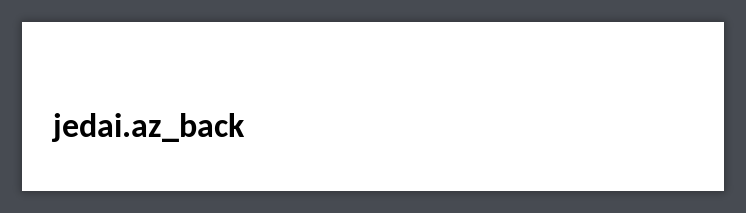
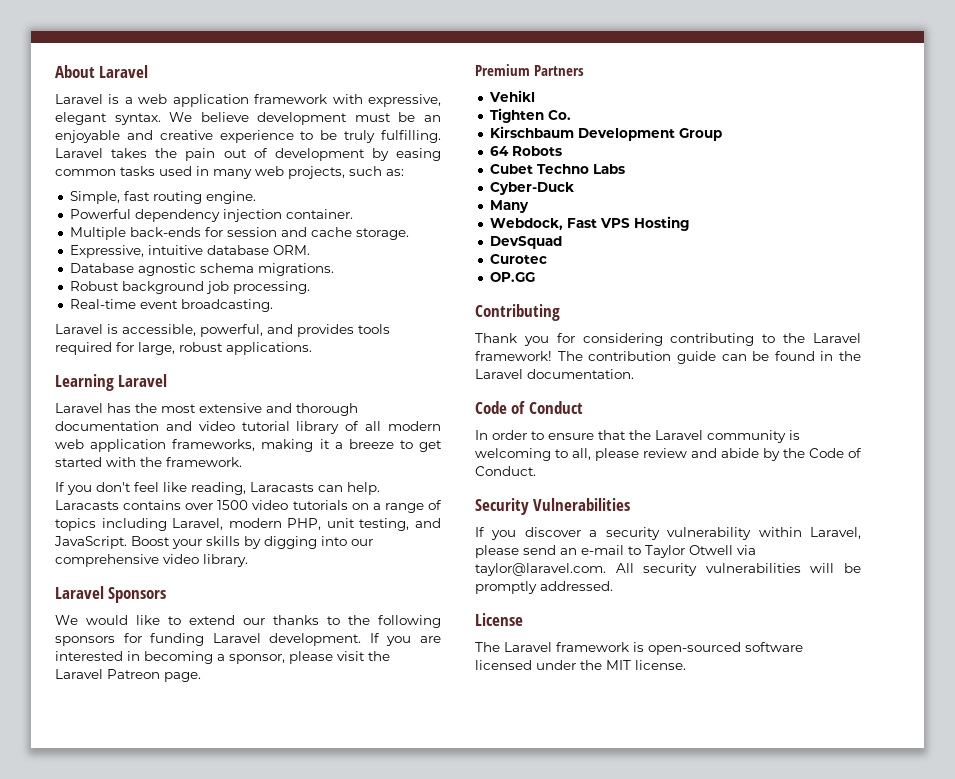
- jedai.az_back
+ About Laravel
+ Laravel is a web application framework with expressive, elegant syntax. We believe development must be an enjoyable and creative experience to be truly fulfilling. Laravel takes the pain out of development by easing common tasks used in many web projects, such as:
+ Simple, fast routing engine.
+ Powerful dependency injection container.
+ Multiple back-ends for session and cache storage.
+ Expressive, intuitive database ORM.
+ Database agnostic schema migrations.
+ Robust background job processing.
+ Real-time event broadcasting.
+ Laravel is accessible, powerful, and provides tools required for large, robust applications.
+ Learning Laravel
+ Laravel has the most extensive and thorough documentation and video tutorial library of all modern web application frameworks, making it a breeze to get started with the framework.
+ If you don't feel like reading, Laracasts can help. Laracasts contains over 1500 video tutorials on a range of topics including Laravel, modern PHP, unit testing, and JavaScript. Boost your skills by digging into our comprehensive video library.
+ Laravel Sponsors
+ We would like to extend our thanks to the following sponsors for funding Laravel development. If you are interested in becoming a sponsor, please visit the Laravel Patreon page.
+ Premium Partners
+ Vehikl
+ Tighten Co.
+ Kirschbaum Development Group
+ 64 Robots
+ Cubet Techno Labs
+ Cyber-Duck
+ Many
+ Webdock, Fast VPS Hosting
+ DevSquad
+ Curotec
+ OP.GG
+ Contributing
+ Thank you for considering contributing to the Laravel framework! The contribution guide can be found in the Laravel documentation.
+ Code of Conduct
+ In order to ensure that the Laravel community is welcoming to all, please review and abide by the Code of Conduct.
+ Security Vulnerabilities
+ If you discover a security vulnerability within Laravel, please send an e-mail to Taylor Otwell via taylor@laravel.com. All security vulnerabilities will be promptly addressed.
+ License
+ The Laravel framework is open-sourced software licensed under the MIT license.

